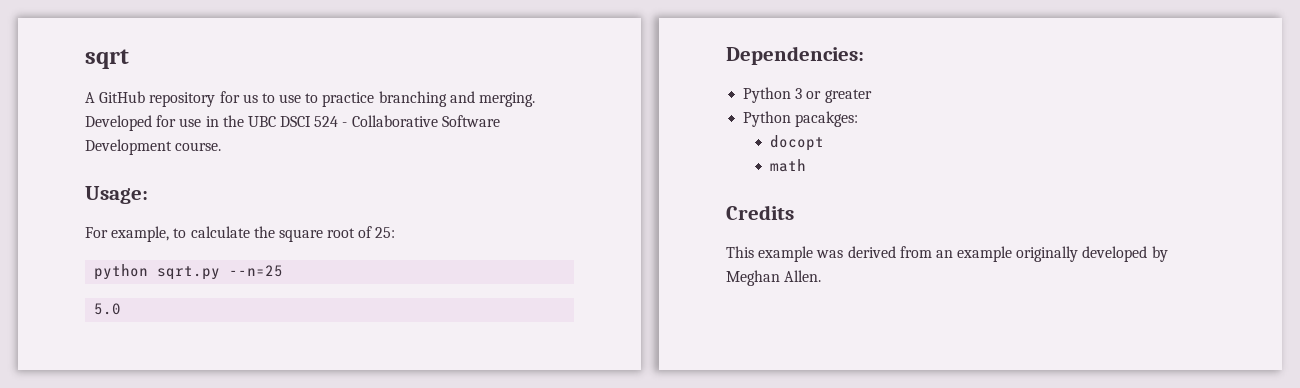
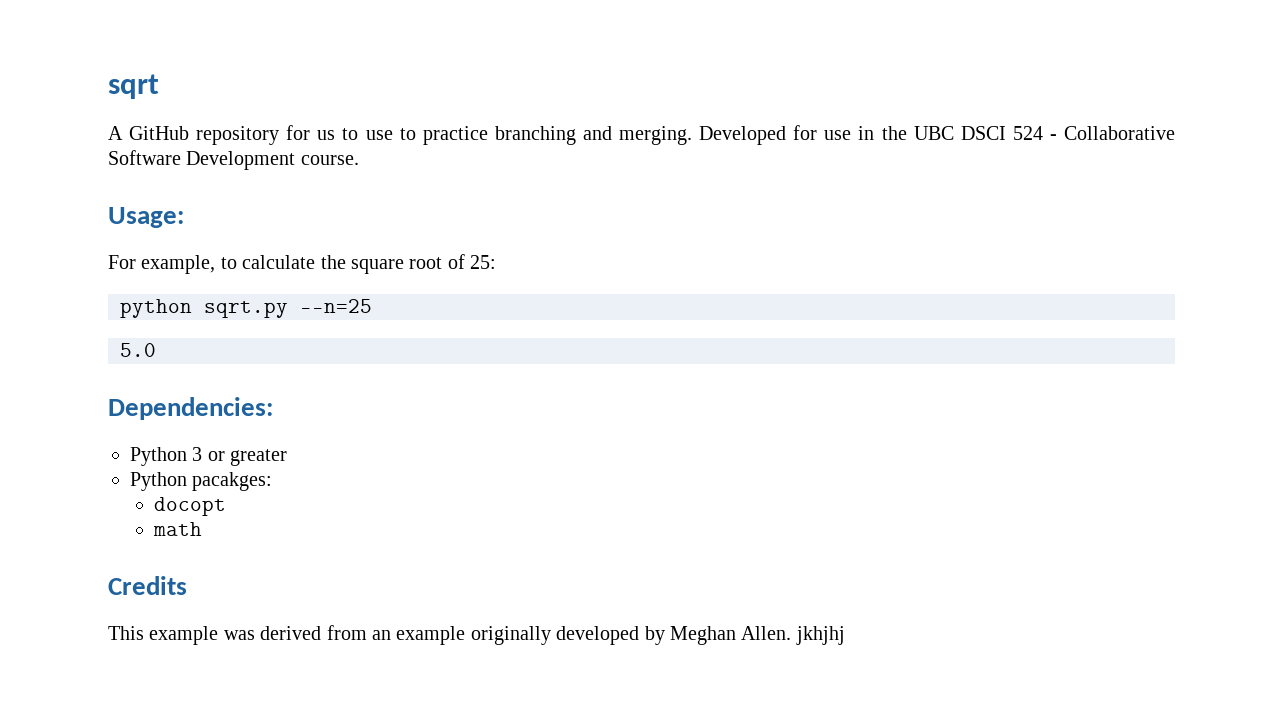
- This example was derived from an example originally developed by Meghan Allen.
+ This example was derived from an example originally developed by Meghan Allen. jkhjhj

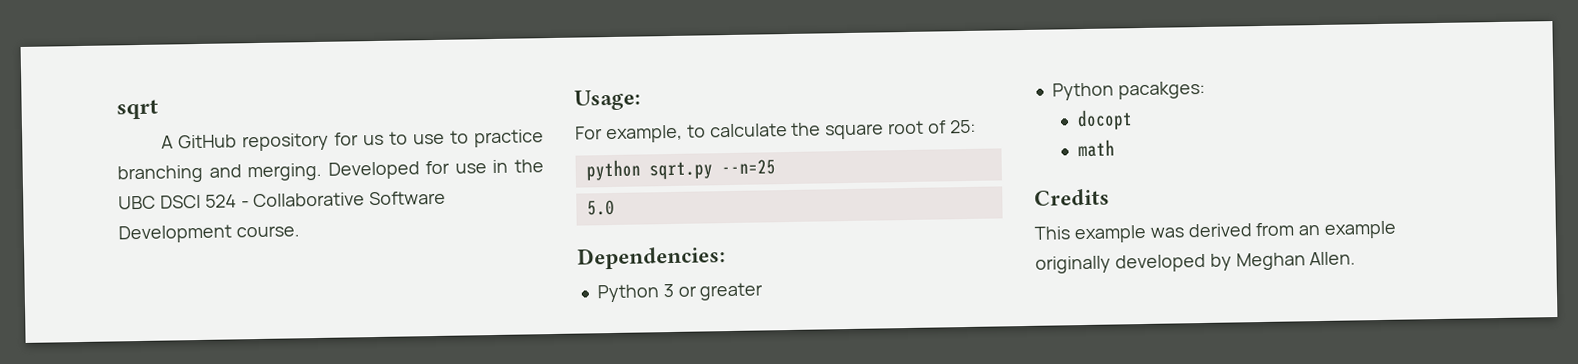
- This example was derived from an example originally developed by Meghan Allen. jkhjhj
+ This example was derived from an example originally developed by Meghan Allen.

